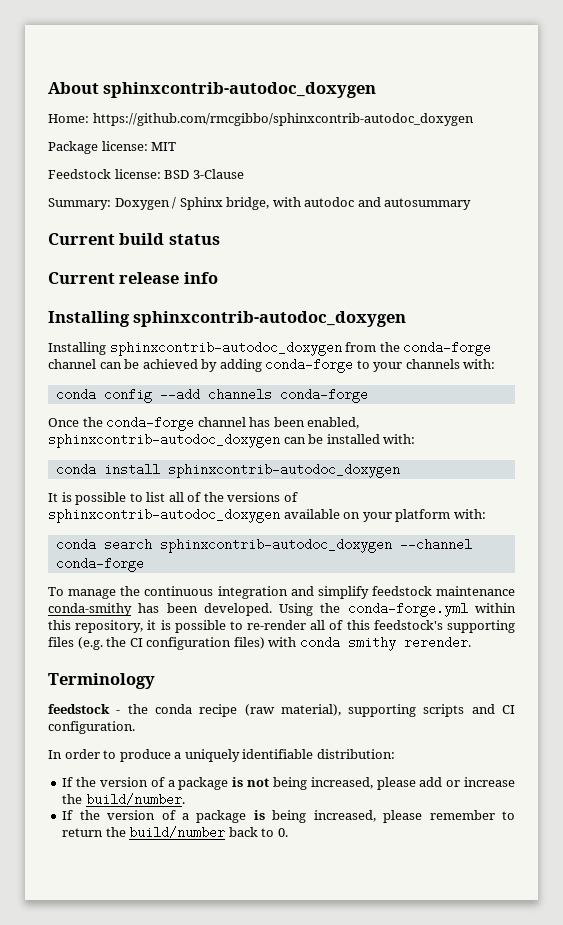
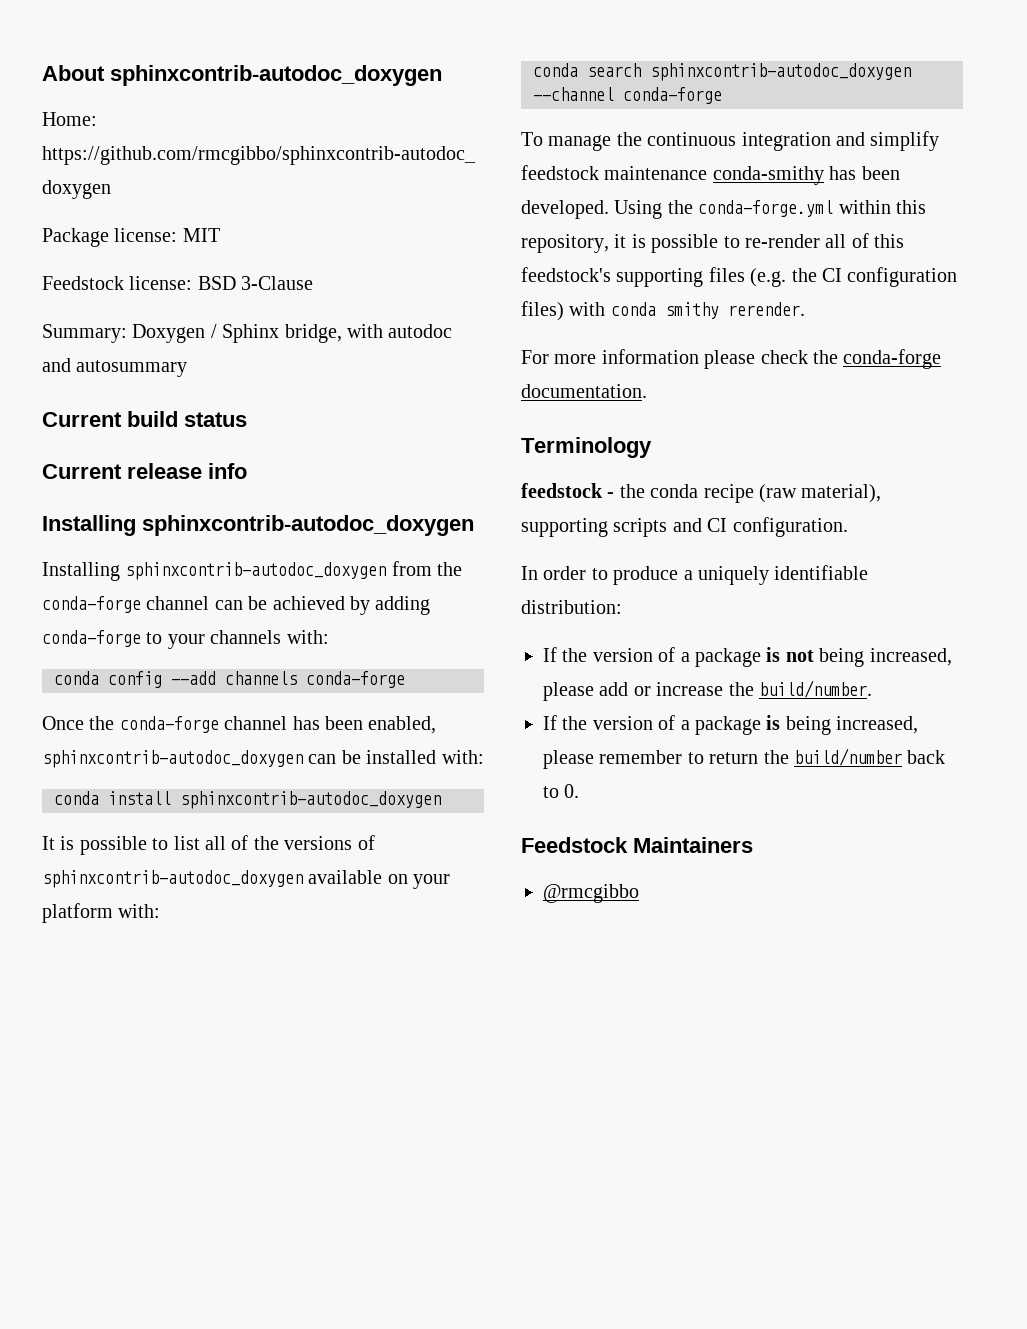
+ For more information please check the conda-forge documentation.
+ Feedstock Maintainers
+ @rmcgibbo

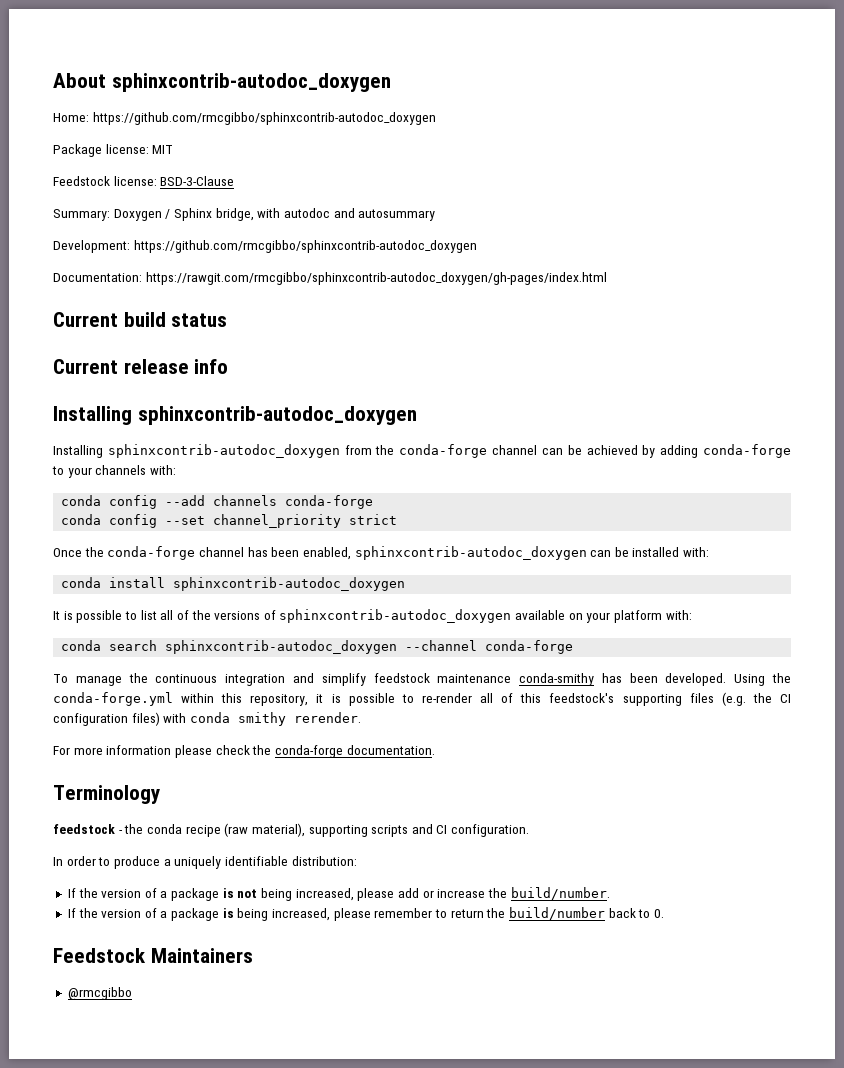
- Feedstock license: BSD 3-Clause
+ Feedstock license: BSD-3-Clause
+ Development: https://github.com/rmcgibbo/sphinxcontrib-autodoc_doxygen
+ Documentation: https://rawgit.com/rmcgibbo/sphinxcontrib-autodoc_doxygen/gh-pages/index.html
+ conda config --set channel_priority strict

